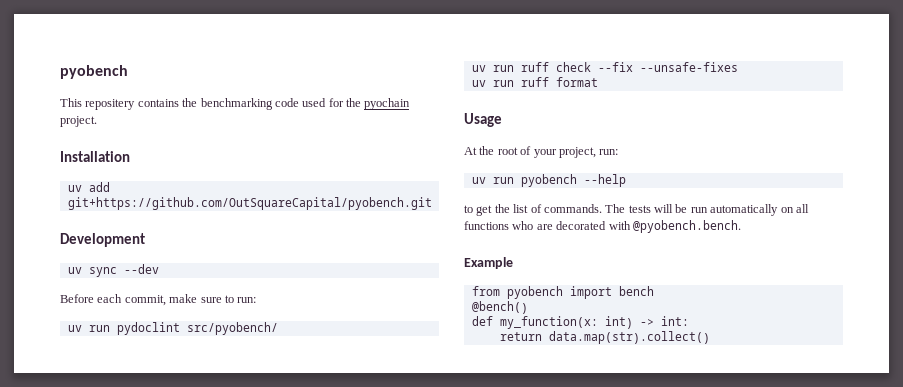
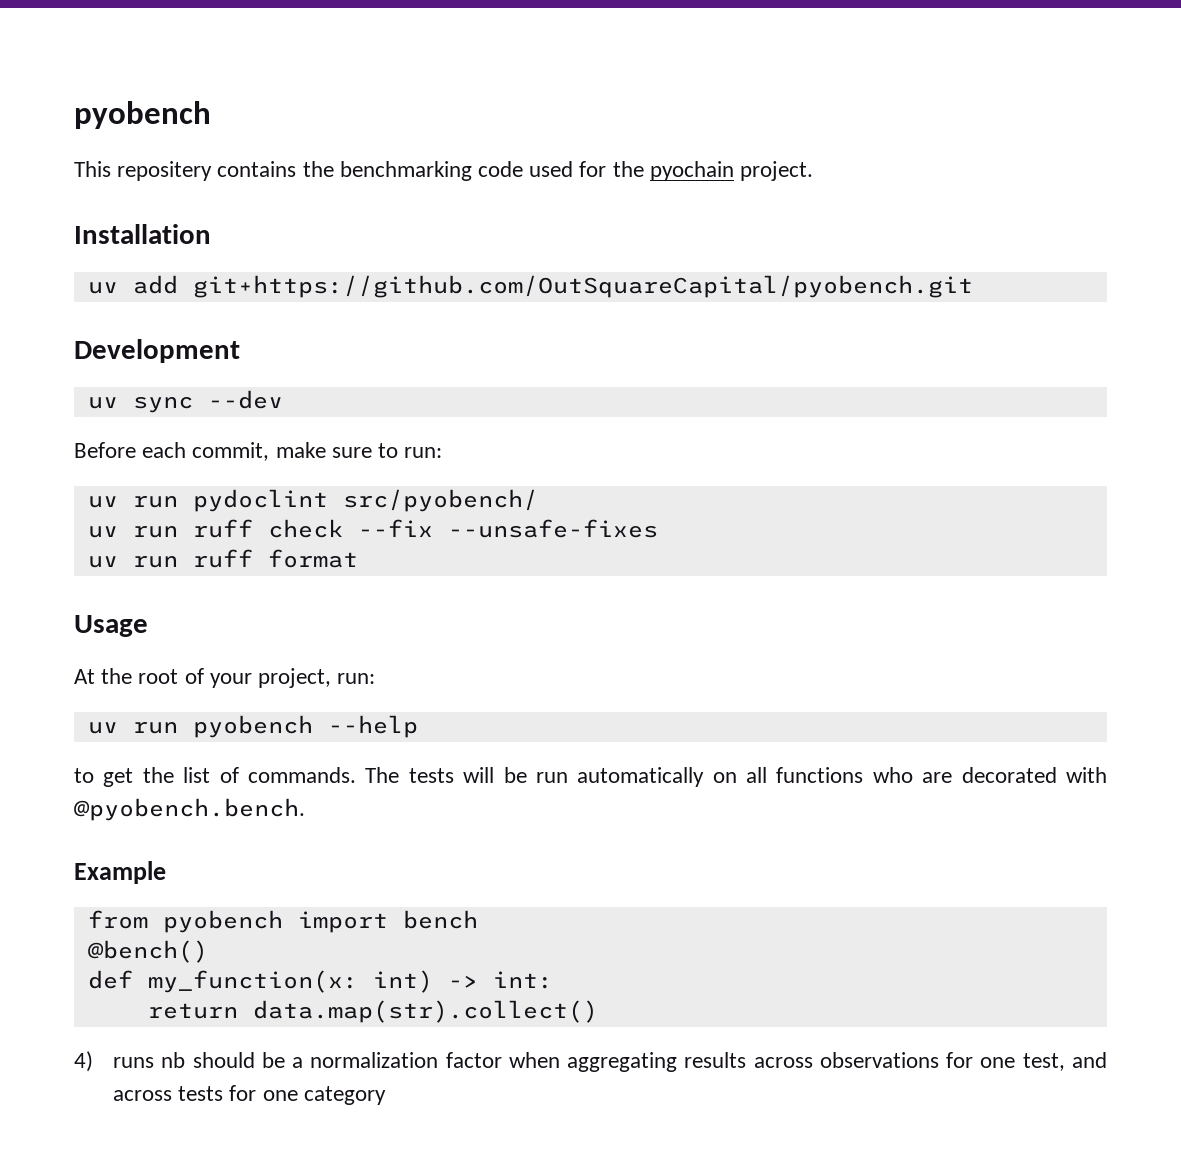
+ 4) runs nb should be a normalization factor when aggregating results across observations for one test, and across tests for one category

